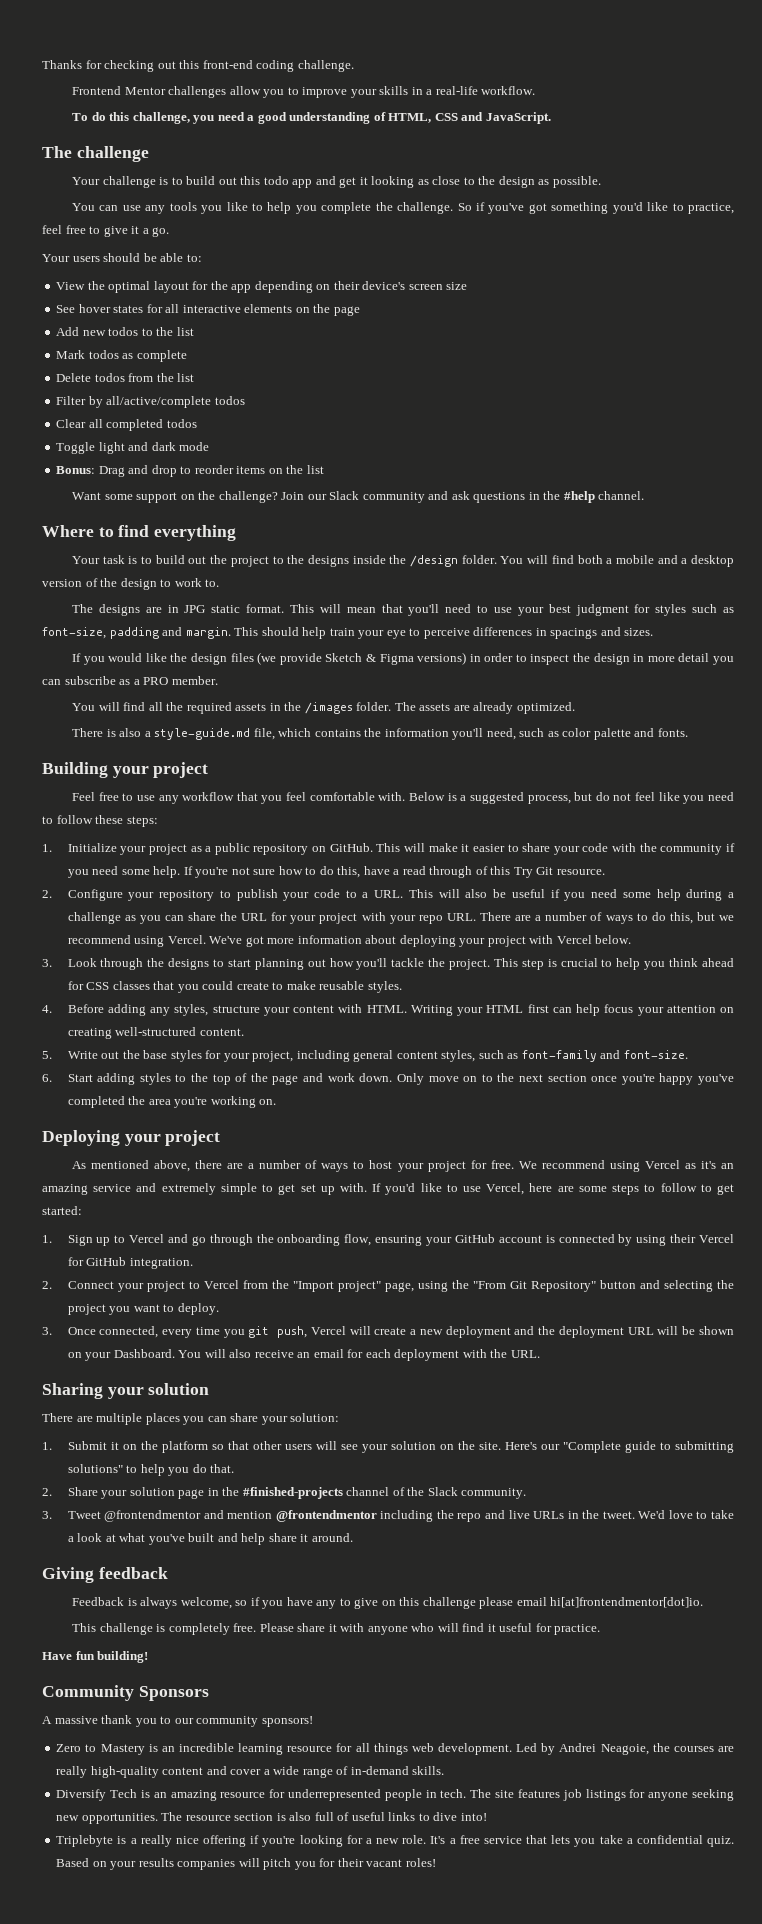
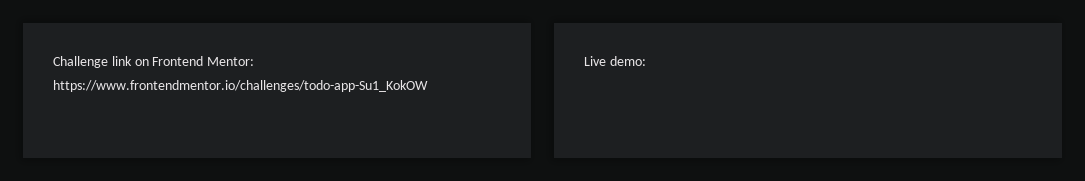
- Thanks for checking out this front-end coding challenge.
- Frontend Mentor challenges allow you to improve your skills in a real-life workflow.
- To do this challenge, you need a good understanding of HTML, CSS and JavaScript.
- The challenge
- Your challenge is to build out this todo app and get it looking as close to the design as possible.
- You can use any tools you like to help you complete the challenge. So if you've got something you'd like to practice, feel free to give it a go.
- Your users should be able to:
- View the optimal layout for the app depending on their device's screen size
- See hover states for all interactive elements on the page
- Add new todos to the list
- Mark todos as complete
- Delete todos from the list
- Filter by all/active/complete todos
- Clear all completed todos
- Toggle light and dark mode
- Bonus: Drag and drop to reorder items on the list
- Want some support on the challenge? Join our Slack community and ask questions in the #help channel.
- Where to find everything
- Your task is to build out the project to the designs inside the /design folder. You will find both a mobile and a desktop version of the design to work to.
- The designs are in JPG static format. This will mean that you'll need to use your best judgment for styles such as font-size, padding and margin. This should help train your eye to perceive differences in spacings and sizes.
- If you would like the design files (we provide Sketch & Figma versions) in order to inspect the design in more detail you can subscribe as a PRO member.
- You will find all the required assets in the /images folder. The assets are already optimized.
- There is also a style-guide.md file, which contains the information you'll need, such as color palette and fonts.
- Building your project
- Feel free to use any workflow that you feel comfortable with. Below is a suggested process, but do not feel like you need to follow these steps:
- 1. Initialize your project as a public repository on GitHub. This will make it easier to share your code with the community if you need some help. If you're not sure how to do this, have a read through of this Try Git resource.
- 2. Configure your repository to publish your code to a URL. This will also be useful if you need some help during a challenge as you can share the URL for your project with your repo URL. There are a number of ways to do this, but we recommend using Vercel. We've got more information about deploying your project with Vercel below.
- 3. Look through the designs to start planning out how you'll tackle the project. This step is crucial to help you think ahead for CSS classes that you could create to make reusable styles.
- 4. Before adding any styles, structure your content with HTML. Writing your HTML first can help focus your attention on creating well-structured content.
- 5. Write out the base styles for your project, including general content styles, such as font-family and font-size.
- 6. Start adding styles to the top of the page and work down. Only move on to the next section once you're happy you've completed the area you're working on.
- Deploying your project
- As mentioned above, there are a number of ways to host your project for free. We recommend using Vercel as it's an amazing service and extremely simple to get set up with. If you'd like to use Vercel, here are some steps to follow to get started:
- 1. Sign up to Vercel and go through the onboarding flow, ensuring your GitHub account is connected by using their Vercel for GitHub integration.
- 2. Connect your project to Vercel from the "Import project" page, using the "From Git Repository" button and selecting the project you want to deploy.
- 3. Once connected, every time you git push, Vercel will create a new deployment and the deployment URL will be shown on your Dashboard. You will also receive an email for each deployment with the URL.
- Sharing your solution
- There are multiple places you can share your solution:
- 1. Submit it on the platform so that other users will see your solution on the site. Here's our "Complete guide to submitting solutions" to help you do that.
- 2. Share your solution page in the #finished-projects channel of the Slack community.
- 3. Tweet @frontendmentor and mention @frontendmentor including the repo and live URLs in the tweet. We'd love to take a look at what you've built and help share it around.
- Giving feedback
- Feedback is always welcome, so if you have any to give on this challenge please email hi[at]frontendmentor[dot]io.
- This challenge is completely free. Please share it with anyone who will find it useful for practice.
- Have fun building!
- Community Sponsors
- A massive thank you to our community sponsors!
- Zero to Mastery is an incredible learning resource for all things web development. Led by Andrei Neagoie, the courses are really high-quality content and cover a wide range of in-demand skills.
- Diversify Tech is an amazing resource for underrepresented people in tech. The site features job listings for anyone seeking new opportunities. The resource section is also full of useful links to dive into!
- Triplebyte is a really nice offering if you're looking for a new role. It's a free service that lets you take a confidential quiz. Based on your results companies will pitch you for their vacant roles!
+ Challenge link on Frontend Mentor: https://www.frontendmentor.io/challenges/todo-app-Su1_KokOW
+ Live demo:

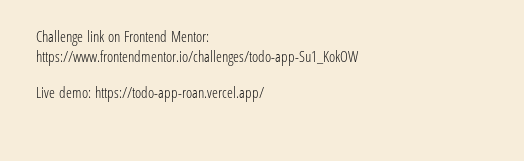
- Live demo:
+ Live demo: https://todo-app-roan.vercel.app/

